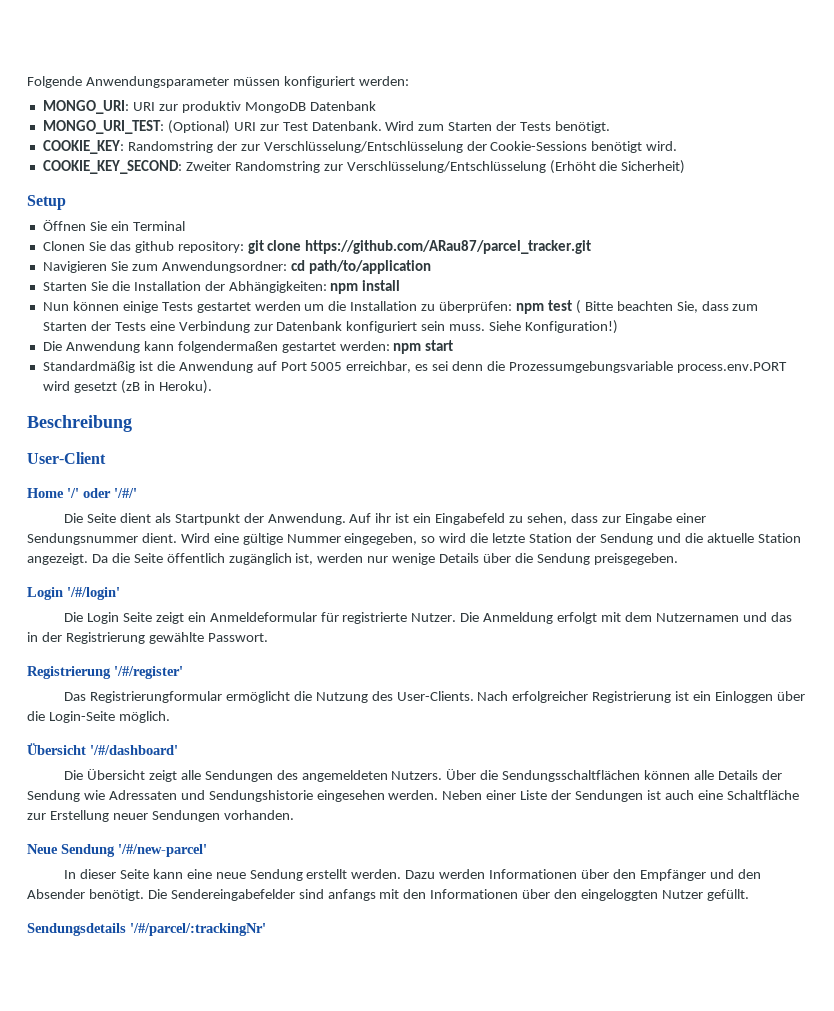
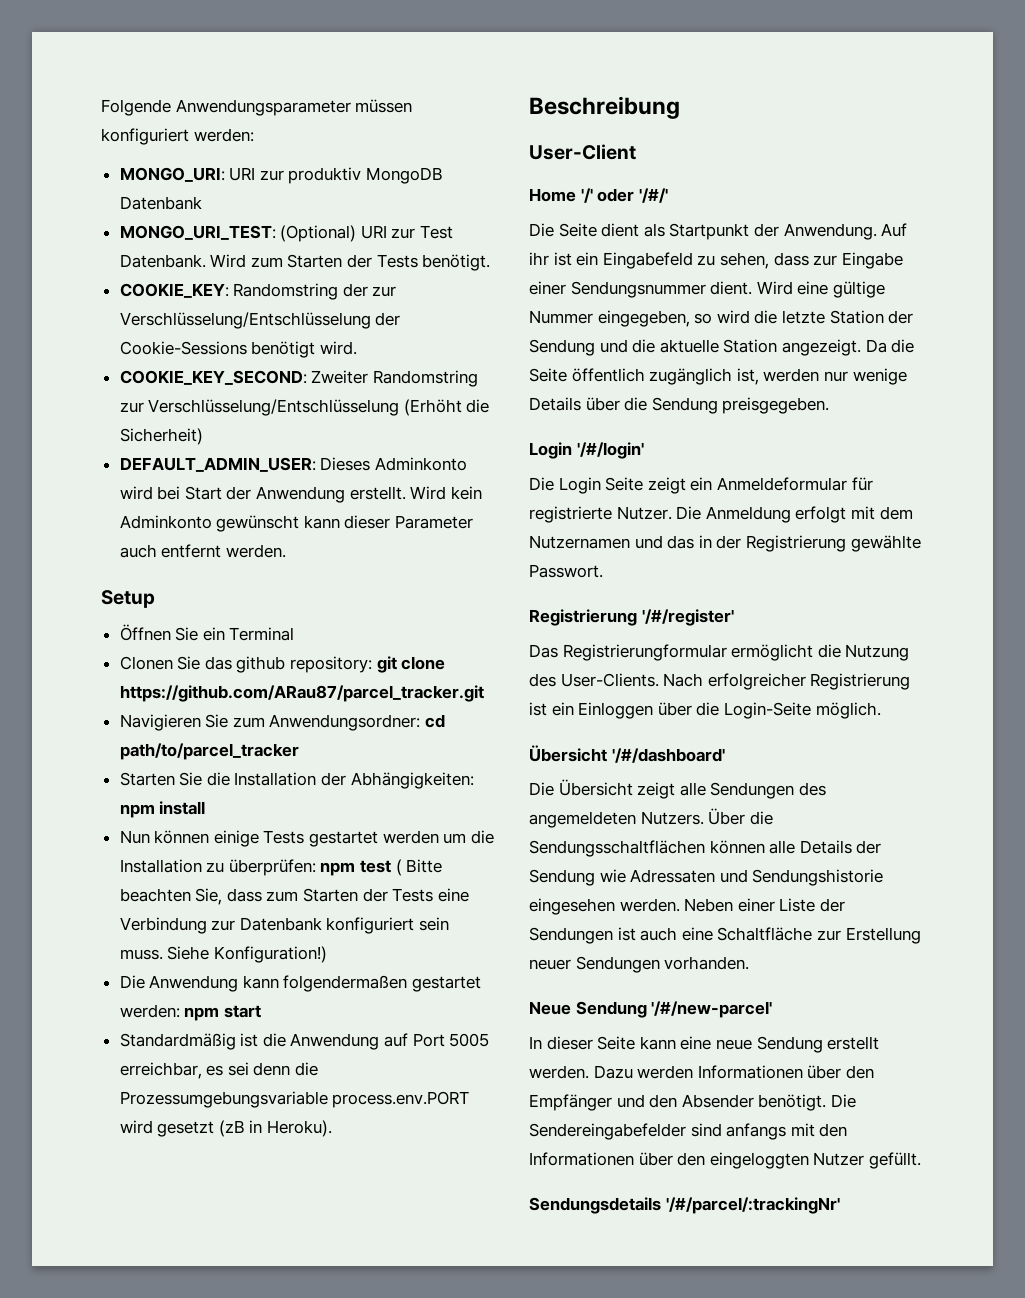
+ DEFAULT_ADMIN_USER: Dieses Adminkonto wird bei Start der Anwendung erstellt. Wird kein Adminkonto gewünscht kann dieser Parameter auch entfernt werden.
- Navigieren Sie zum Anwendungsordner: cd path/to/application
+ Navigieren Sie zum Anwendungsordner: cd path/to/parcel_tracker

